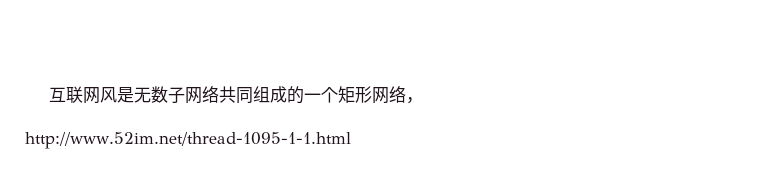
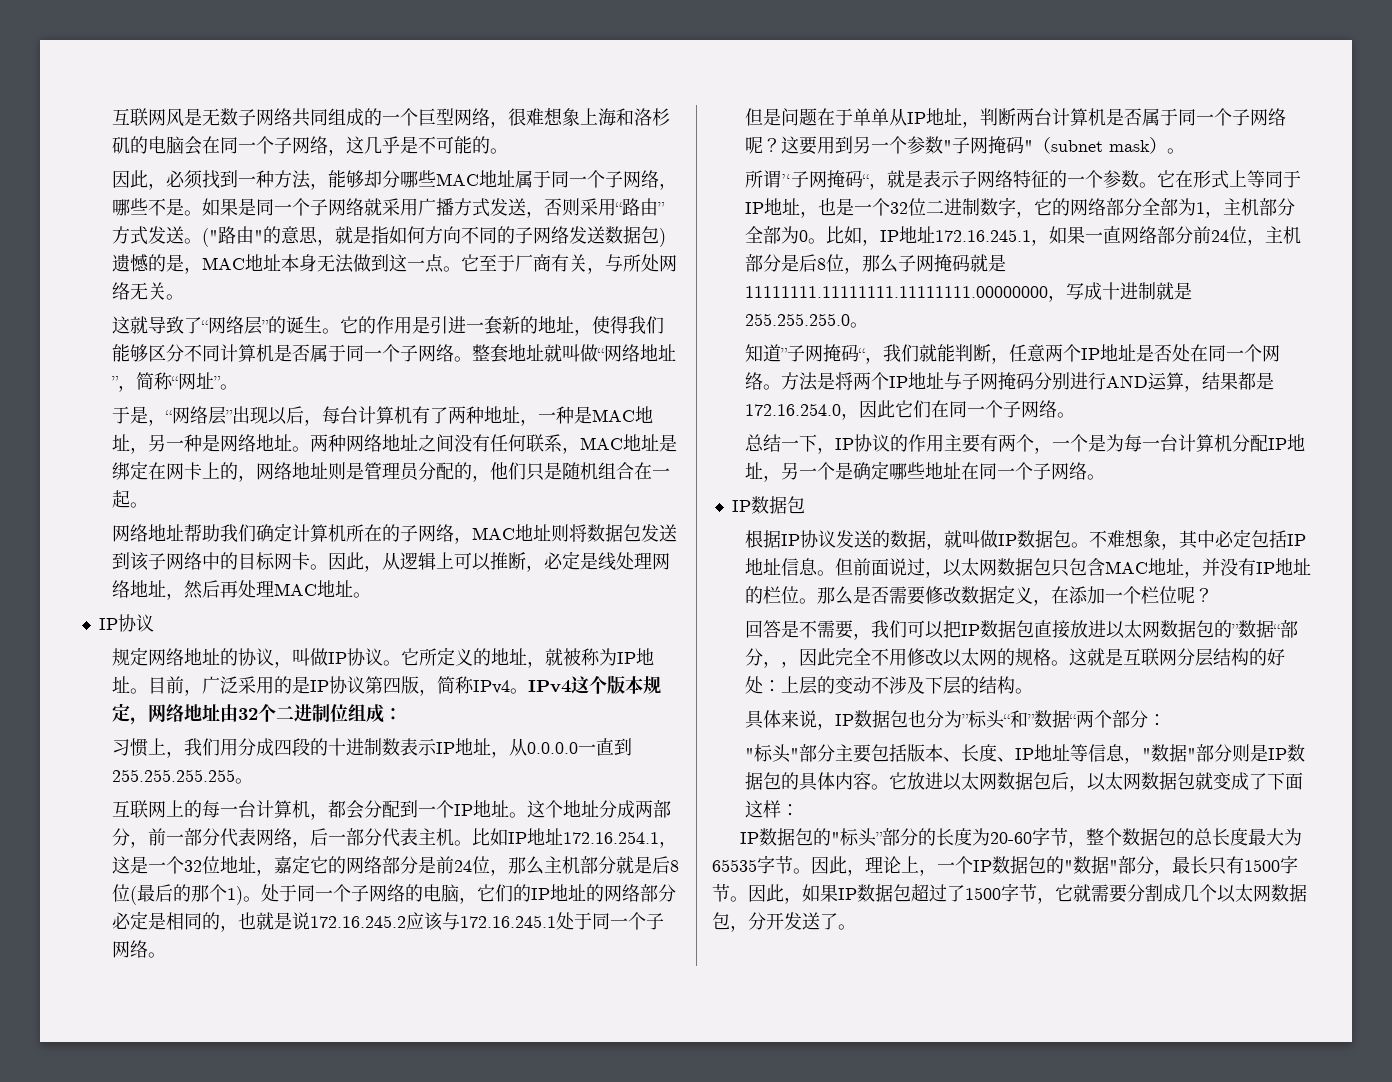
- 互联网风是无数子网络共同组成的一个矩形网络，
- http://www.52im.net/thread-1095-1-1.html
+ 互联网风是无数子网络共同组成的一个巨型网络，很难想象上海和洛杉矶的电脑会在同一个子网络，这几乎是不可能的。
+ 因此，必须找到一种方法，能够却分哪些MAC地址属于同一个子网络，哪些不是。如果是同一个子网络就采用广播方式发送，否则采用“路由”方式发送。("路由"的意思，就是指如何方向不同的子网络发送数据包)遗憾的是，MAC地址本身无法做到这一点。它至于厂商有关，与所处网络无关。
+ 这就导致了“网络层”的诞生。它的作用是引进一套新的地址，使得我们能够区分不同计算机是否属于同一个子网络。整套地址就叫做“网络地址”，简称“网址”。
+ 于是，“网络层”出现以后，每台计算机有了两种地址，一种是MAC地址，另一种是网络地址。两种网络地址之间没有任何联系，MAC地址是绑定在网卡上的，网络地址则是管理员分配的，他们只是随机组合在一起。
+ 网络地址帮助我们确定计算机所在的子网络，MAC地址则将数据包发送到该子网络中的目标网卡。因此，从逻辑上可以推断，必定是线处理网络地址，然后再处理MAC地址。
+ IP协议
+ 规定网络地址的协议，叫做IP协议。它所定义的地址，就被称为IP地址。目前，广泛采用的是IP协议第四版，简称IPv4。IPv4这个版本规定，网络地址由32个二进制位组成：
+ 习惯上，我们用分成四段的十进制数表示IP地址，从0.0.0.0一直到255.255.255.255。
+ 互联网上的每一台计算机，都会分配到一个IP地址。这个地址分成两部分，前一部分代表网络，后一部分代表主机。比如IP地址172.16.254.1，这是一个32位地址，嘉定它的网络部分是前24位，那么主机部分就是后8位(最后的那个1)。处于同一个子网络的电脑，它们的IP地址的网络部分必定是相同的，也就是说172.16.245.2应该与172.16.245.1处于同一个子网络。
+ 但是问题在于单单从IP地址，判断两台计算机是否属于同一个子网络呢？这要用到另一个参数"子网掩码"（subnet mask）。
+ 所谓’‘子网掩码“，就是表示子网络特征的一个参数。它在形式上等同于IP地址，也是一个32位二进制数字，它的网络部分全部为1，主机部分全部为0。比如，IP地址172.16.245.1，如果一直网络部分前24位，主机部分是后8位，那么子网掩码就是11111111.11111111.11111111.00000000，写成十进制就是255.255.255.0。
+ 知道”子网掩码“，我们就能判断，任意两个IP地址是否处在同一个网络。方法是将两个IP地址与子网掩码分别进行AND运算，结果都是172.16.254.0，因此它们在同一个子网络。
+ 总结一下，IP协议的作用主要有两个，一个是为每一台计算机分配IP地址，另一个是确定哪些地址在同一个子网络。
+ IP数据包
+ 根据IP协议发送的数据，就叫做IP数据包。不难想象，其中必定包括IP地址信息。但前面说过，以太网数据包只包含MAC地址，并没有IP地址的栏位。那么是否需要修改数据定义，在添加一个栏位呢？
+ 回答是不需要，我们可以把IP数据包直接放进以太网数据包的”数据“部分，，因此完全不用修改以太网的规格。这就是互联网分层结构的好处：上层的变动不涉及下层的结构。
+ 具体来说，IP数据包也分为”标头“和”数据“两个部分：
+ "标头"部分主要包括版本、长度、IP地址等信息，"数据"部分则是IP数据包的具体内容。它放进以太网数据包后，以太网数据包就变成了下面这样：
+ IP数据包的"标头”部分的长度为20-60字节，整个数据包的总长度最大为65535字节。因此，理论上，一个IP数据包的"数据"部分，最长只有1500字节。因此，如果IP数据包超过了1500字节，它就需要分割成几个以太网数据包，分开发送了。

